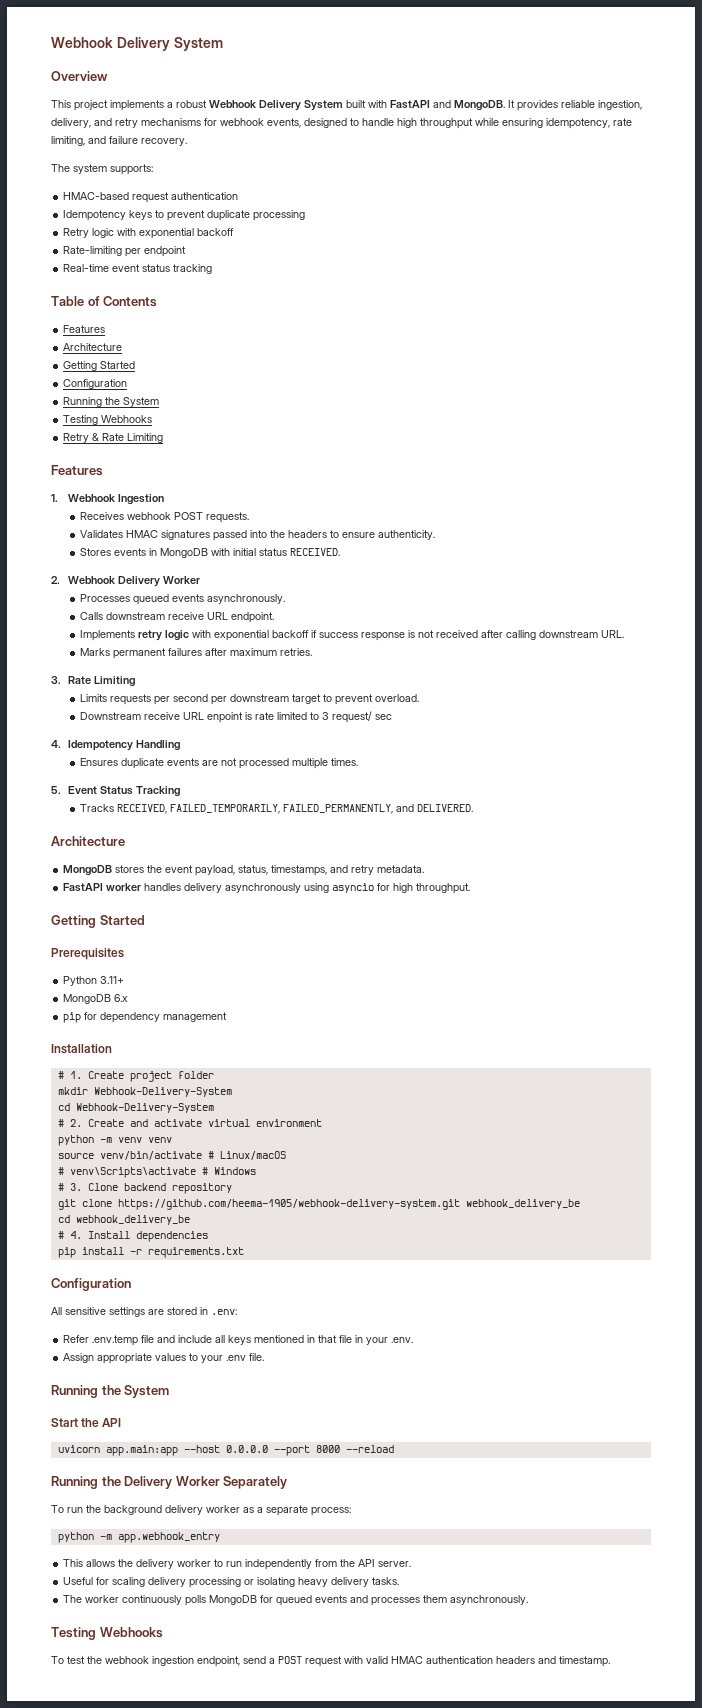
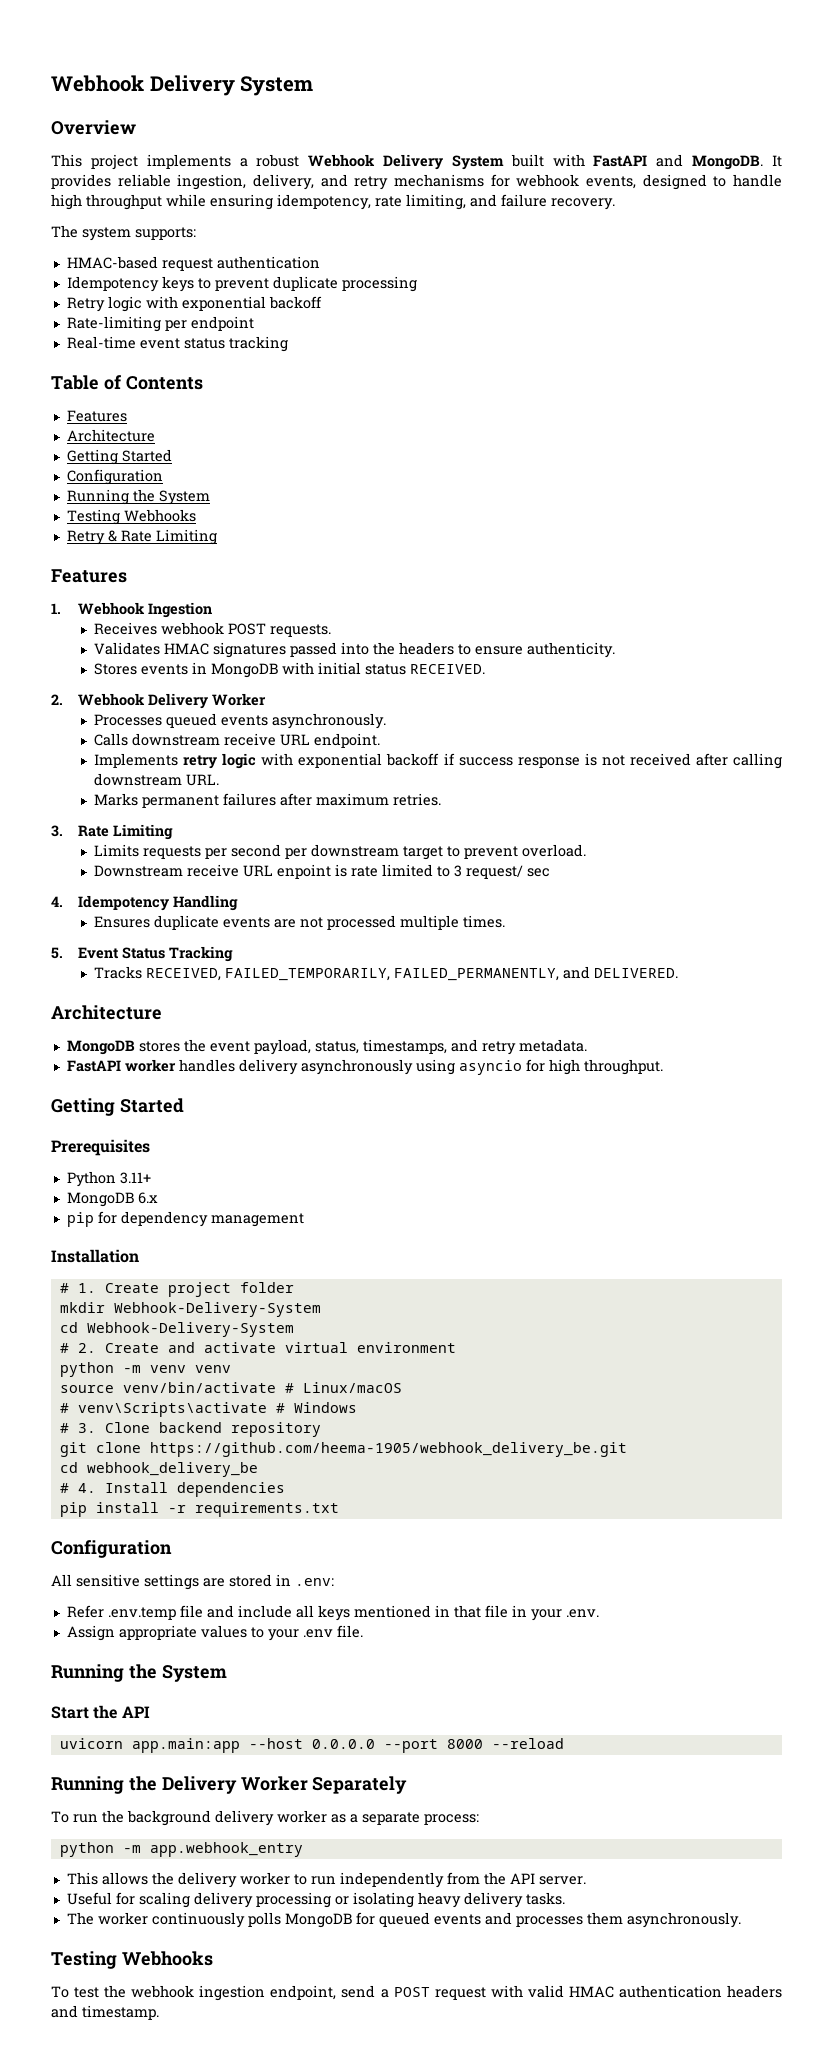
- git clone https://github.com/heema-1905/webhook-delivery-system.git webhook_delivery_be
+ git clone https://github.com/heema-1905/webhook_delivery_be.git

